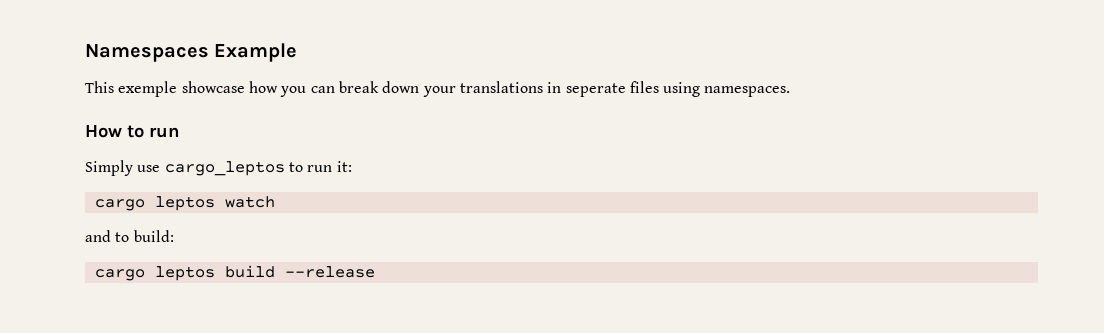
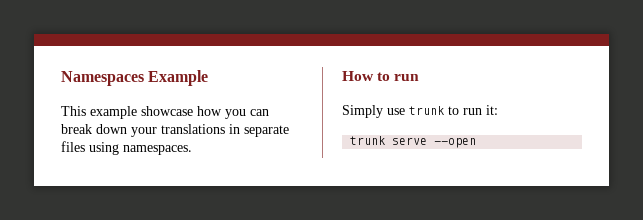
- This exemple showcase how you can break down your translations in seperate files using namespaces.
+ This example showcase how you can break down your translations in separate files using namespaces.
- Simply use cargo_leptos to run it:
+ Simply use trunk to run it:
- cargo leptos watch
- and to build:
- cargo leptos build --release
+ trunk serve --open

